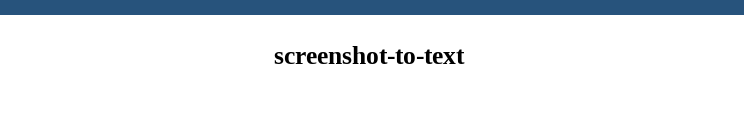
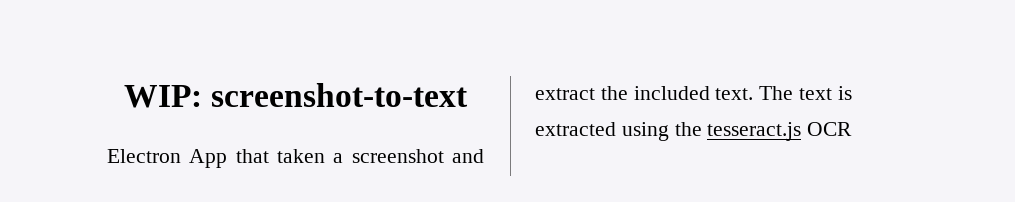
- screenshot-to-text
+ WIP: screenshot-to-text
+ Electron App that taken a screenshot and extract the included text. The text is extracted using the tesseract.js OCR

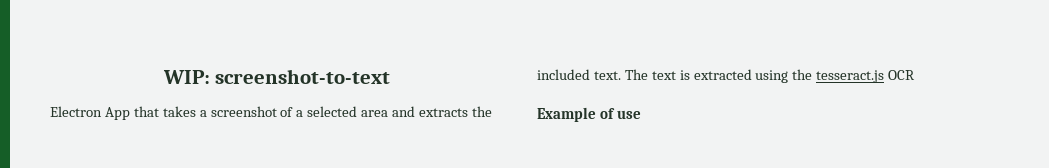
- Electron App that taken a screenshot and extract the included text.
+ Electron App that takes a screenshot of a selected area and extracts the included text.
+ Example of use

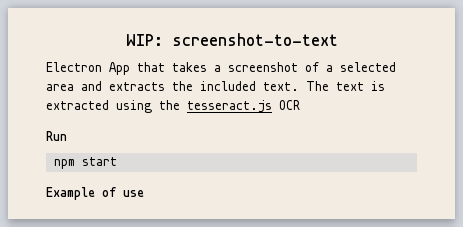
+ Run
+ npm start

